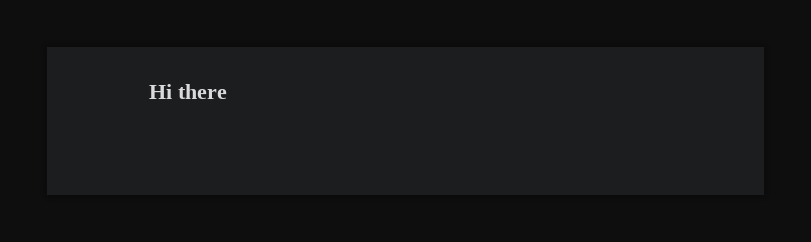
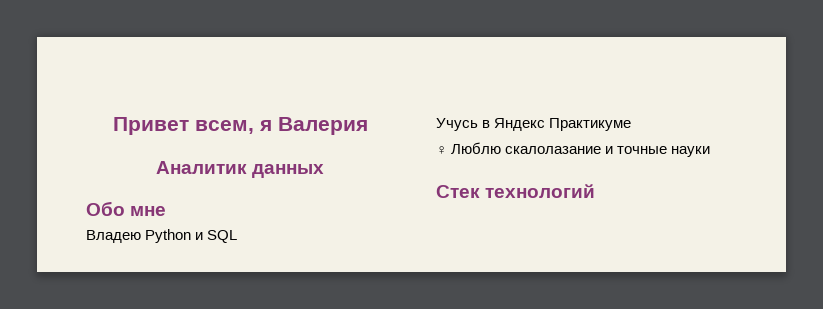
- Hi there
+ Привет всем, я Валерия
+ Аналитик данных
+ Обо мне
+ Владею Python и SQL
+ Учусь в Яндекс Практикуме
+ ♀ Люблю скалолазание и точные науки
+ Стек технологий

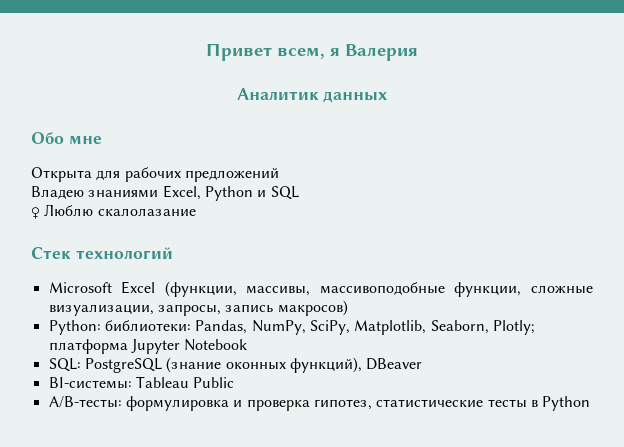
+ Открыта для рабочих предложений
- Владею Python и SQL
+ Владею знаниями Excel, Python и SQL
- Учусь в Яндекс Практикуме
- ♀ Люблю скалолазание и точные науки
+ ♀ Люблю скалолазание
+ Microsoft Excel (функции, массивы, массивоподобные функции, сложные визуализации, запросы, запись макросов)
+ Python: библиотеки: Pandas, NumPy, SciPy, Matplotlib, Seaborn, Plotly; платформа Jupyter Notebook
+ SQL: PostgreSQL (знание оконных функций), DBeaver
+ BI-системы: Tableau Public
+ A/B-тесты: формулировка и проверка гипотез, статистические тесты в Python

